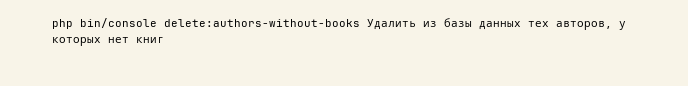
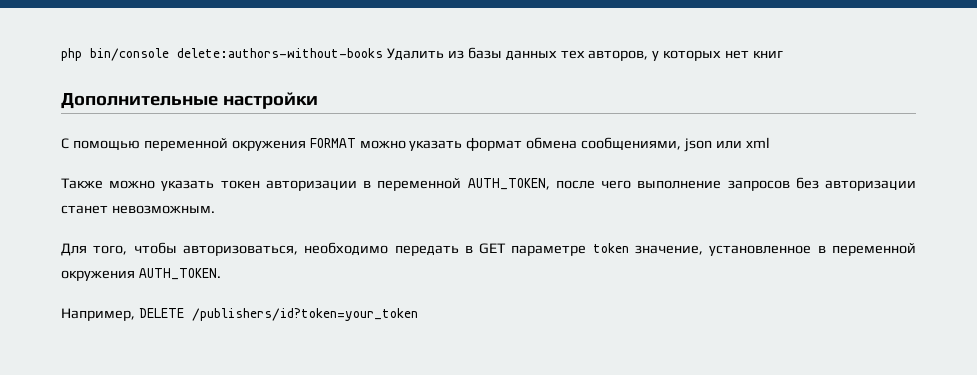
+ Дополнительные настройки
+ С помощью переменной окружения FORMAT можно указать формат обмена сообщениями, json или xml
+ Также можно указать токен авторизации в переменной AUTH_TOKEN, после чего выполнение запросов без авторизации станет невозможным.
+ Для того, чтобы авторизоваться, необходимо передать в GET параметре token значение, установленное в переменной окружения AUTH_TOKEN.
+ Например, DELETE /publishers/id?token=your_token

